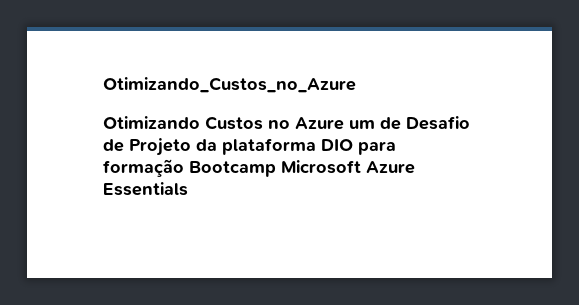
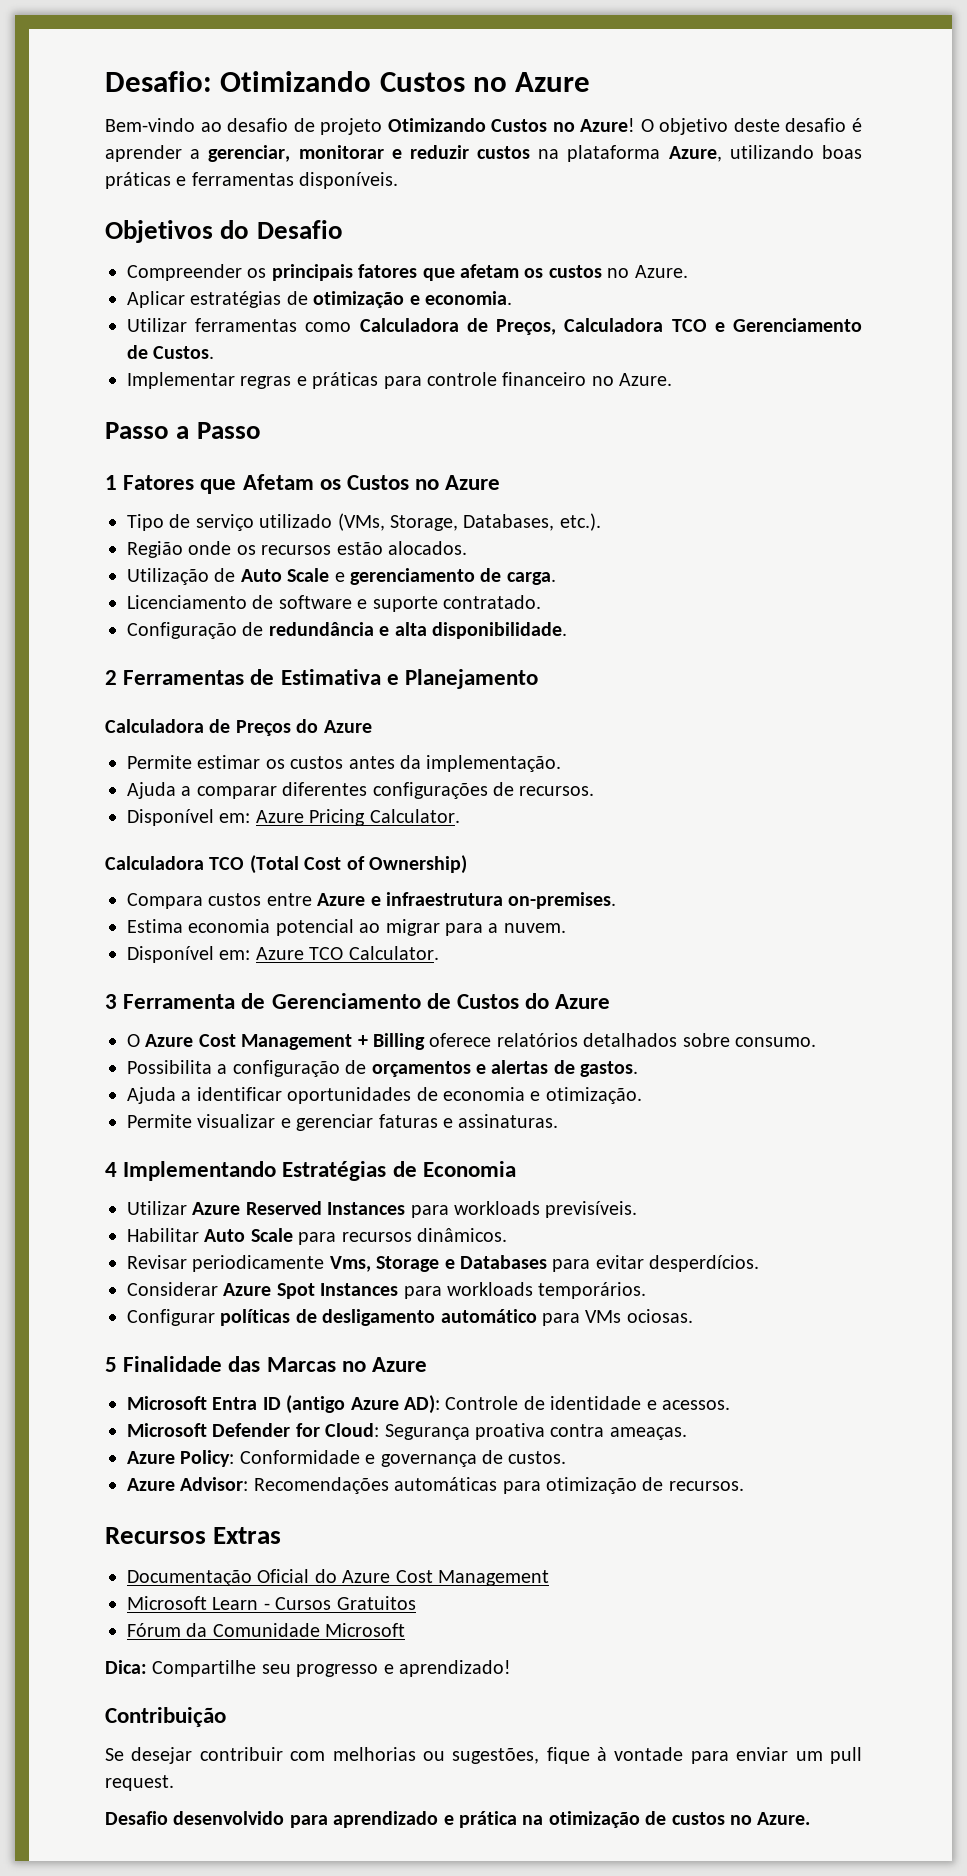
- Otimizando_Custos_no_Azure
- Otimizando Custos no Azure um de Desafio de Projeto da plataforma DIO para formação Bootcamp Microsoft Azure Essentials
+ Desafio: Otimizando Custos no Azure
+ Bem-vindo ao desafio de projeto Otimizando Custos no Azure! O objetivo deste desafio é aprender a gerenciar, monitorar e reduzir custos na plataforma Azure, utilizando boas práticas e ferramentas disponíveis.
+ Objetivos do Desafio
+ Compreender os principais fatores que afetam os custos no Azure.
+ Aplicar estratégias de otimização e economia.
+ Utilizar ferramentas como Calculadora de Preços, Calculadora TCO e Gerenciamento de Custos.
+ Implementar regras e práticas para controle financeiro no Azure.
+ Passo a Passo
+ 1 Fatores que Afetam os Custos no Azure
+ Tipo de serviço utilizado (VMs, Storage, Databases, etc.).
+ Região onde os recursos estão alocados.
+ Utilização de Auto Scale e gerenciamento de carga.
+ Licenciamento de software e suporte contratado.
+ Configuração de redundância e alta disponibilidade.
+ 2 Ferramentas de Estimativa e Planejamento
+ Calculadora de Preços do Azure
+ Permite estimar os custos antes da implementação.
+ Ajuda a comparar diferentes configurações de recursos.
+ Disponível em: Azure Pricing Calculator.
+ Calculadora TCO (Total Cost of Ownership)
+ Compara custos entre Azure e infraestrutura on-premises.
+ Estima economia potencial ao migrar para a nuvem.
+ Disponível em: Azure TCO Calculator.
+ 3 Ferramenta de Gerenciamento de Custos do Azure
+ O Azure Cost Management + Billing oferece relatórios detalhados sobre consumo.
+ Possibilita a configuração de orçamentos e alertas de gastos.
+ Ajuda a identificar oportunidades de economia e otimização.
+ Permite visualizar e gerenciar faturas e assinaturas.
+ 4 Implementando Estratégias de Economia
+ Utilizar Azure Reserved Instances para workloads previsíveis.
+ Habilitar Auto Scale para recursos dinâmicos.
+ Revisar periodicamente Vms, Storage e Databases para evitar desperdícios.
+ Considerar Azure Spot Instances para workloads temporários.
+ Configurar políticas de desligamento automático para VMs ociosas.
+ 5 Finalidade das Marcas no Azure
+ Microsoft Entra ID (antigo Azure AD): Controle de identidade e acessos.
+ Microsoft Defender for Cloud: Segurança proativa contra ameaças.
+ Azure Policy: Conformidade e governança de custos.
+ Azure Advisor: Recomendações automáticas para otimização de recursos.
+ Recursos Extras
+ Documentação Oficial do Azure Cost Management
+ Microsoft Learn - Cursos Gratuitos
+ Fórum da Comunidade Microsoft
+ Dica: Compartilhe seu progresso e aprendizado!
+ Contribuição
+ Se desejar contribuir com melhorias ou sugestões, fique à vontade para enviar um pull request.
+ Desafio desenvolvido para aprendizado e prática na otimização de custos no Azure.

